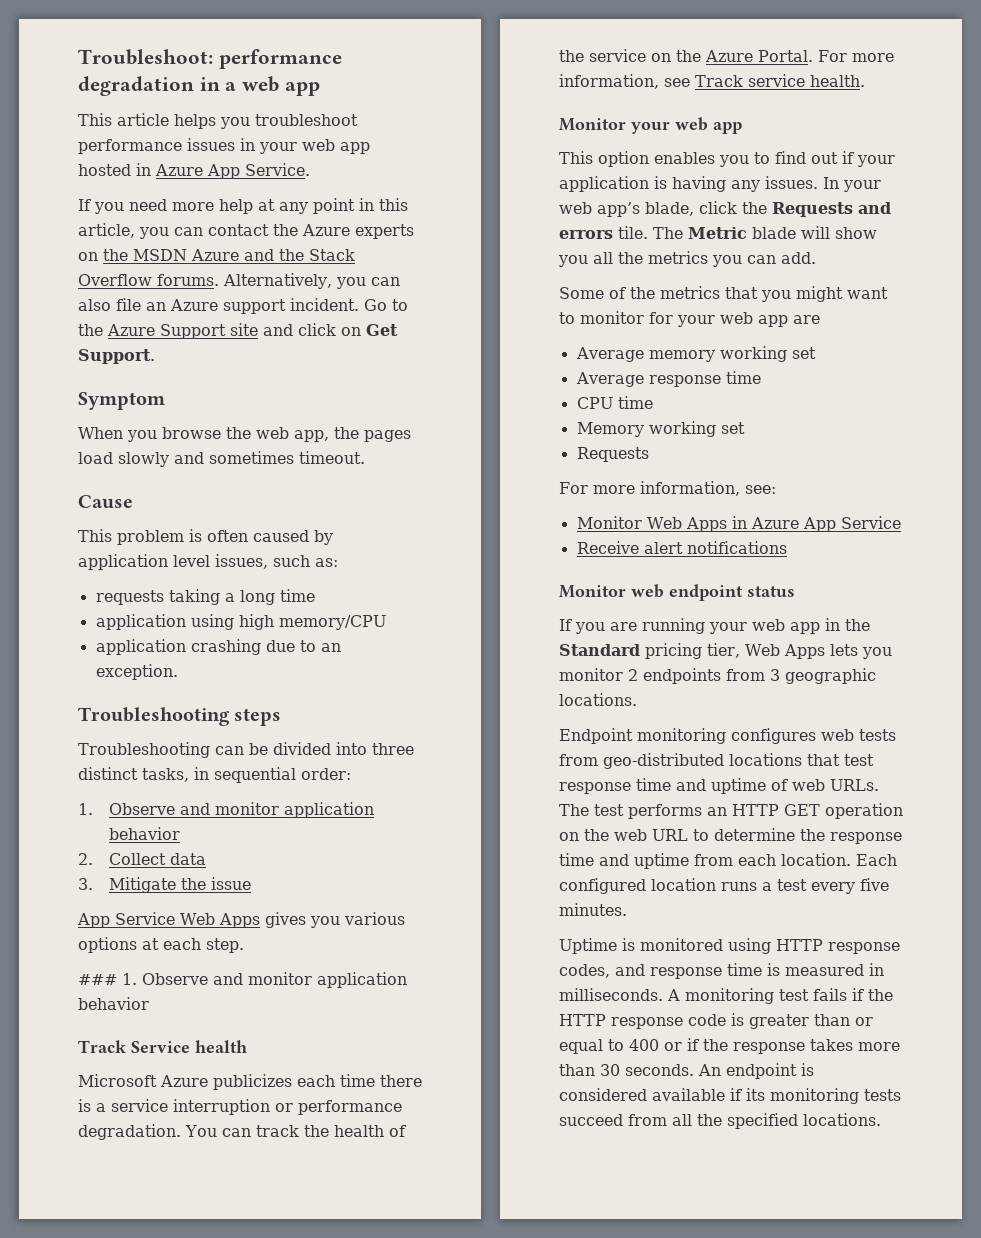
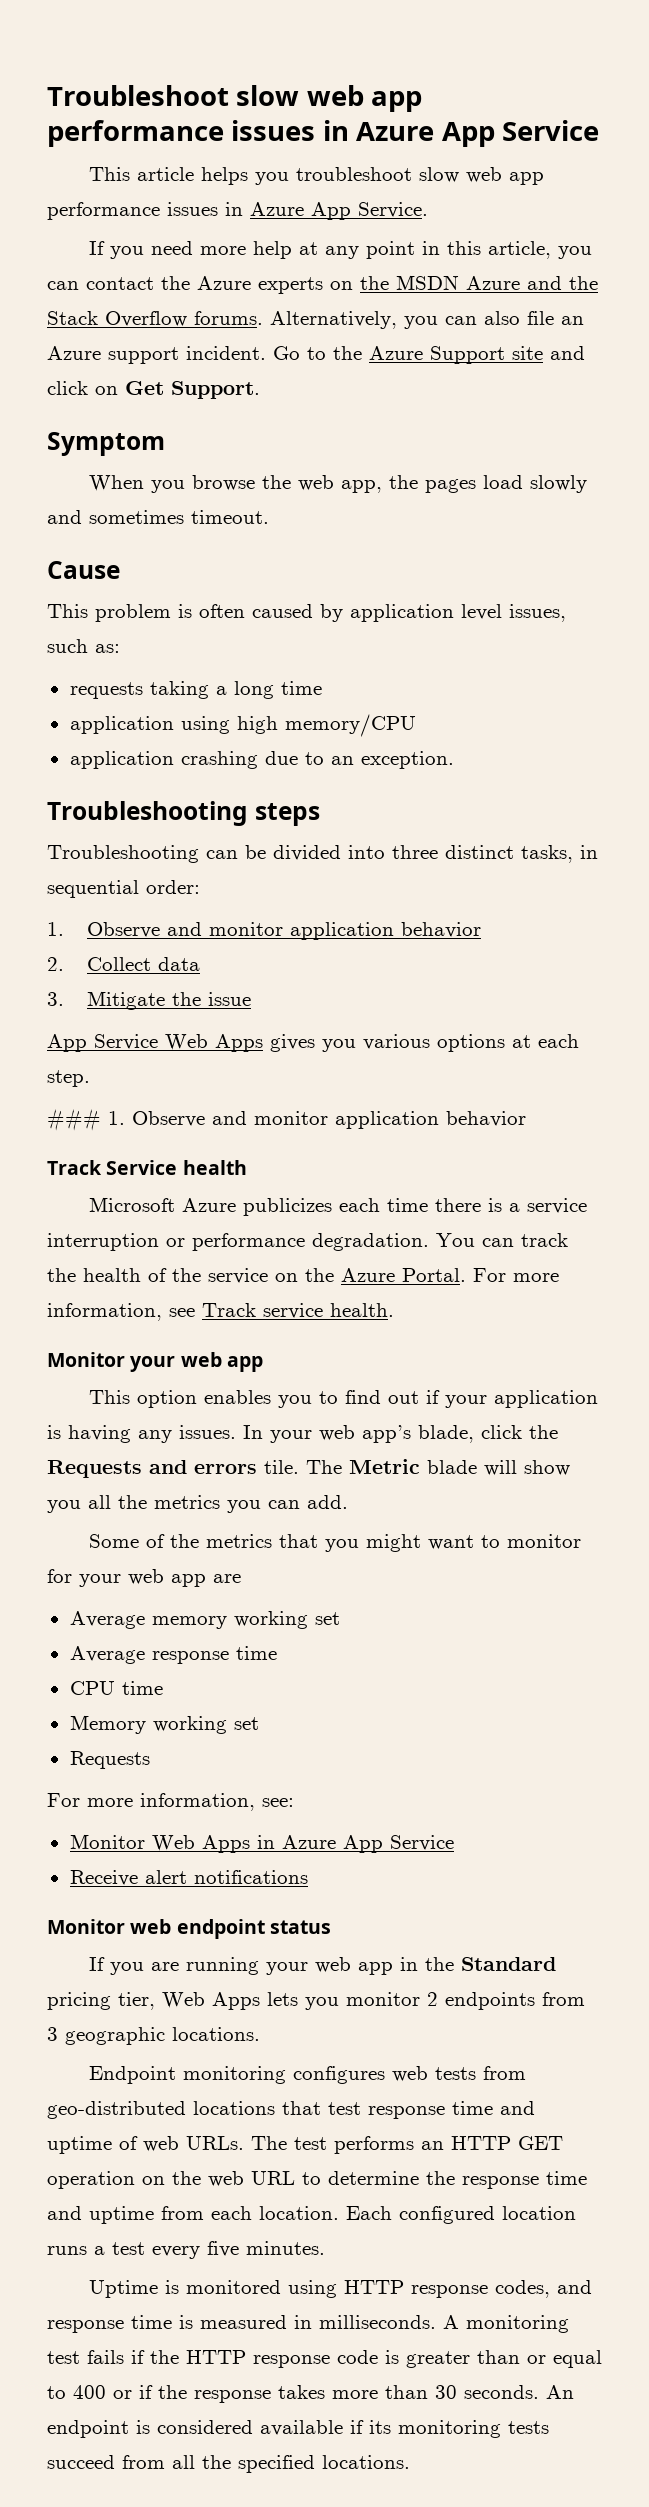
- Troubleshoot: performance degradation in a web app
+ Troubleshoot slow web app performance issues in Azure App Service
- This article helps you troubleshoot performance issues in your web app hosted in Azure App Service.
+ This article helps you troubleshoot slow web app performance issues in Azure App Service.

